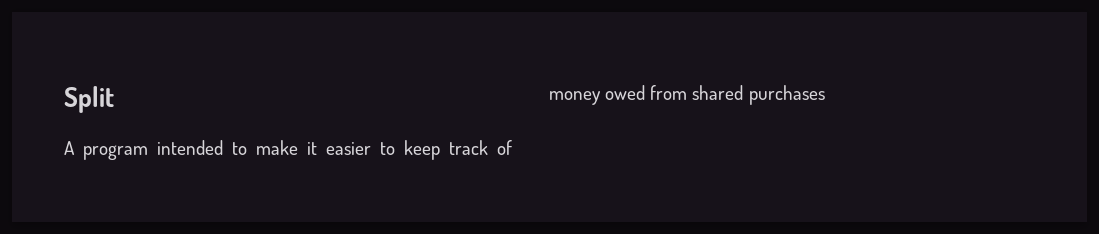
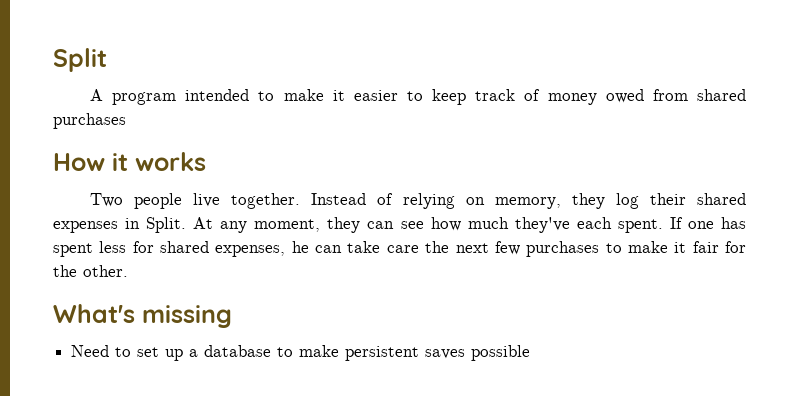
+ How it works
+ Two people live together. Instead of relying on memory, they log their shared expenses in Split. At any moment, they can see how much they've each spent. If one has spent less for shared expenses, he can take care the next few purchases to make it fair for the other.
+ What's missing
+ Need to set up a database to make persistent saves possible

